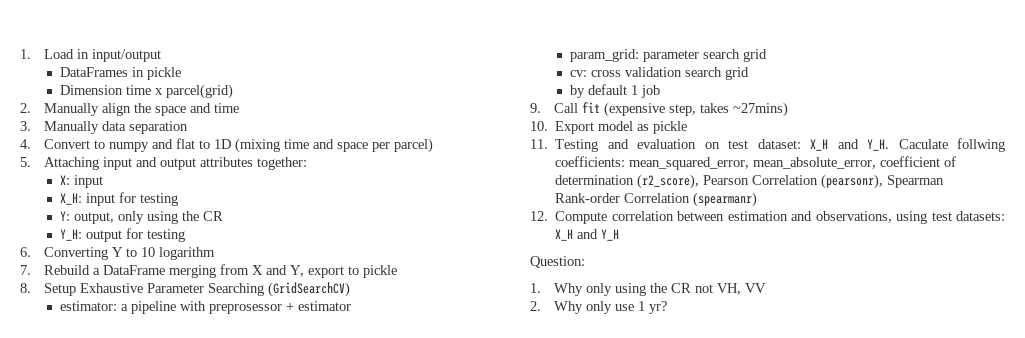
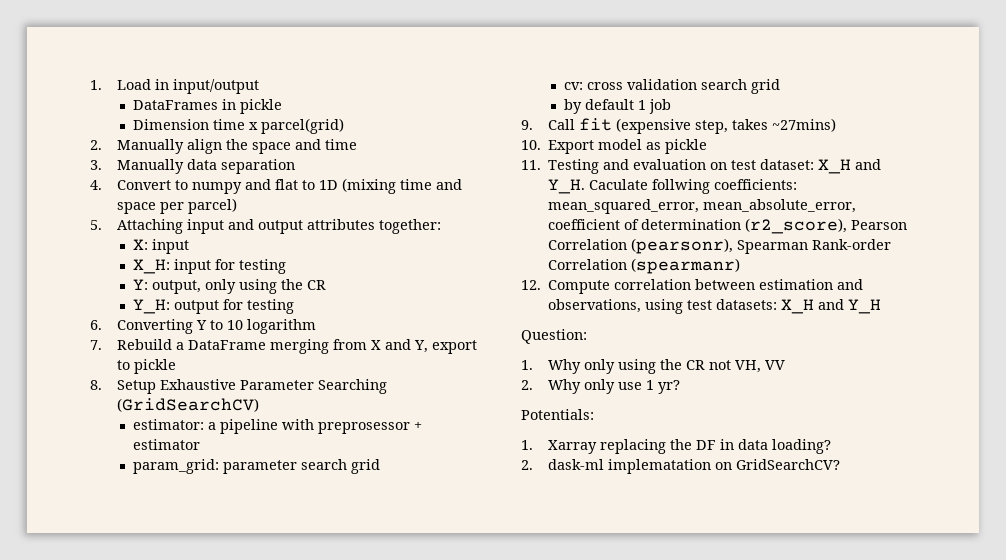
+ Potentials:
+ 1. Xarray replacing the DF in data loading?
+ 2. dask-ml implematation on GridSearchCV?

